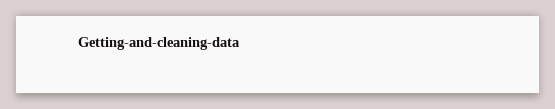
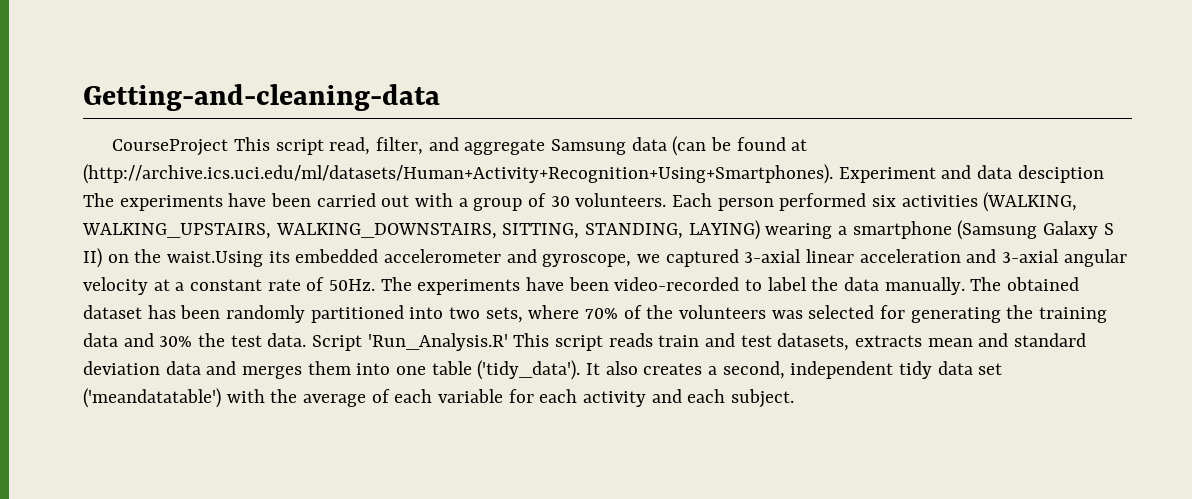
+ CourseProject This script read, filter, and aggregate Samsung data (can be found at (http://archive.ics.uci.edu/ml/datasets/Human+Activity+Recognition+Using+Smartphones). Experiment and data desciption The experiments have been carried out with a group of 30 volunteers. Each person performed six activities (WALKING, WALKING_UPSTAIRS, WALKING_DOWNSTAIRS, SITTING, STANDING, LAYING) wearing a smartphone (Samsung Galaxy S II) on the waist.Using its embedded accelerometer and gyroscope, we captured 3-axial linear acceleration and 3-axial angular velocity at a constant rate of 50Hz. The experiments have been video-recorded to label the data manually. The obtained dataset has been randomly partitioned into two sets, where 70% of the volunteers was selected for generating the training data and 30% the test data. Script 'Run_Analysis.R' This script reads train and test datasets, extracts mean and standard deviation data and merges them into one table ('tidy_data'). It also creates a second, independent tidy data set ('meandatatable') with the average of each variable for each activity and each subject.

